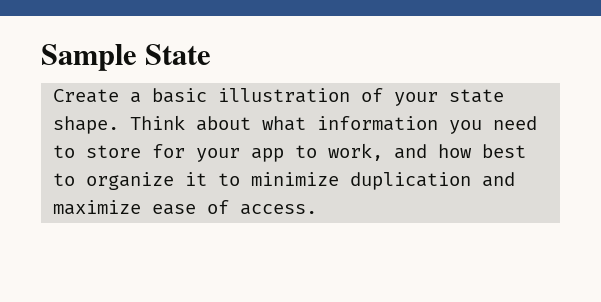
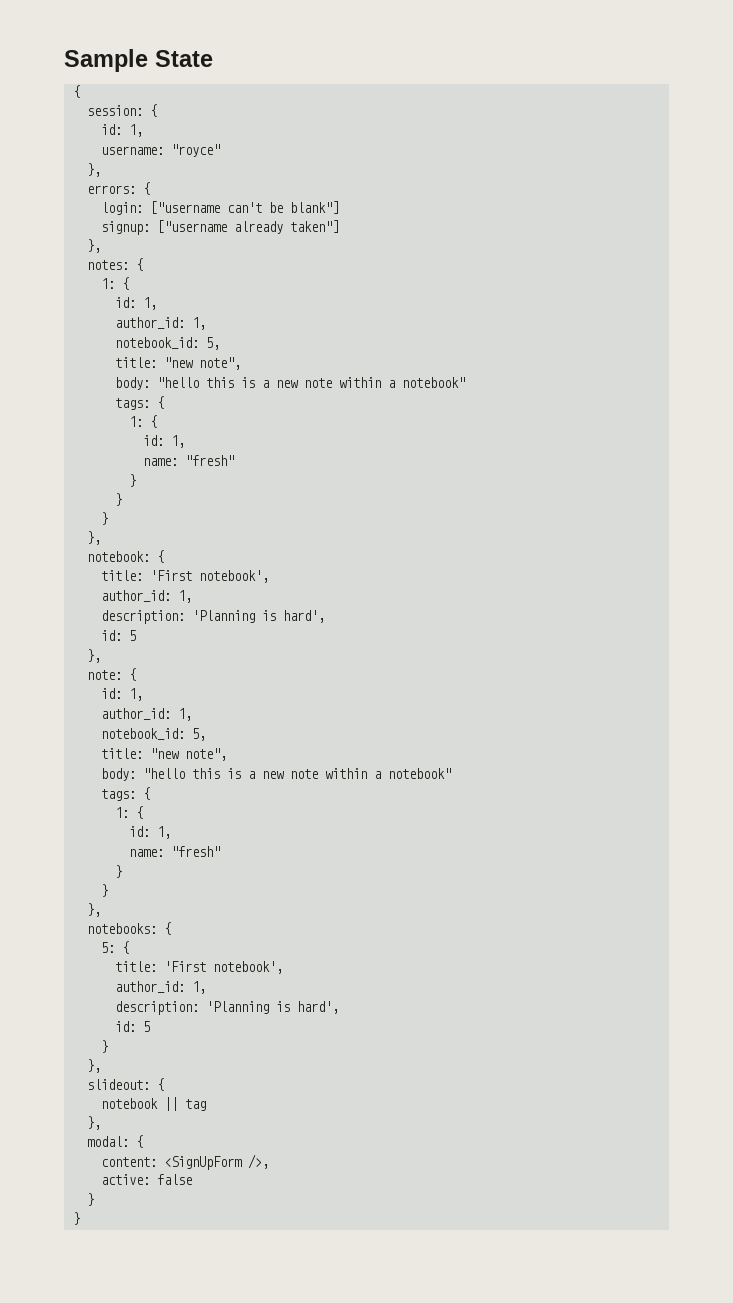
  Sample State
- Create a basic illustration of your state shape. Think about what information you need to store for your app to work, and how best to organize it to minimize duplication and maximize ease of access.
+ {
+ session: {
+ id: 1,
+ username: "royce"
+ },
+ errors: {
+ login: ["username can't be blank"]
+ signup: ["username already taken"]
+ },
+ notes: {
+ 1: {
+ id: 1,
+ author_id: 1,
+ notebook_id: 5,
+ title: "new note",
+ body: "hello this is a new note within a notebook"
+ tags: {
+ 1: {
+ id: 1,
+ name: "fresh"
+ }
+ }
+ }
+ },
+ notebook: {
+ title: 'First notebook',
+ author_id: 1,
+ description: 'Planning is hard',
+ id: 5
+ },
+ note: {
+ id: 1,
+ author_id: 1,
+ notebook_id: 5,
+ title: "new note",
+ body: "hello this is a new note within a notebook"
+ tags: {
+ 1: {
+ id: 1,
+ name: "fresh"
+ }
+ }
+ },
+ notebooks: {
+ 5: {
+ title: 'First notebook',
+ author_id: 1,
+ description: 'Planning is hard',
+ id: 5
+ }
+ },
+ slideout: {
+ notebook || tag
+ },
+ modal: {
+ content: <SignUpForm />,
+ active: false
+ }
+ }

